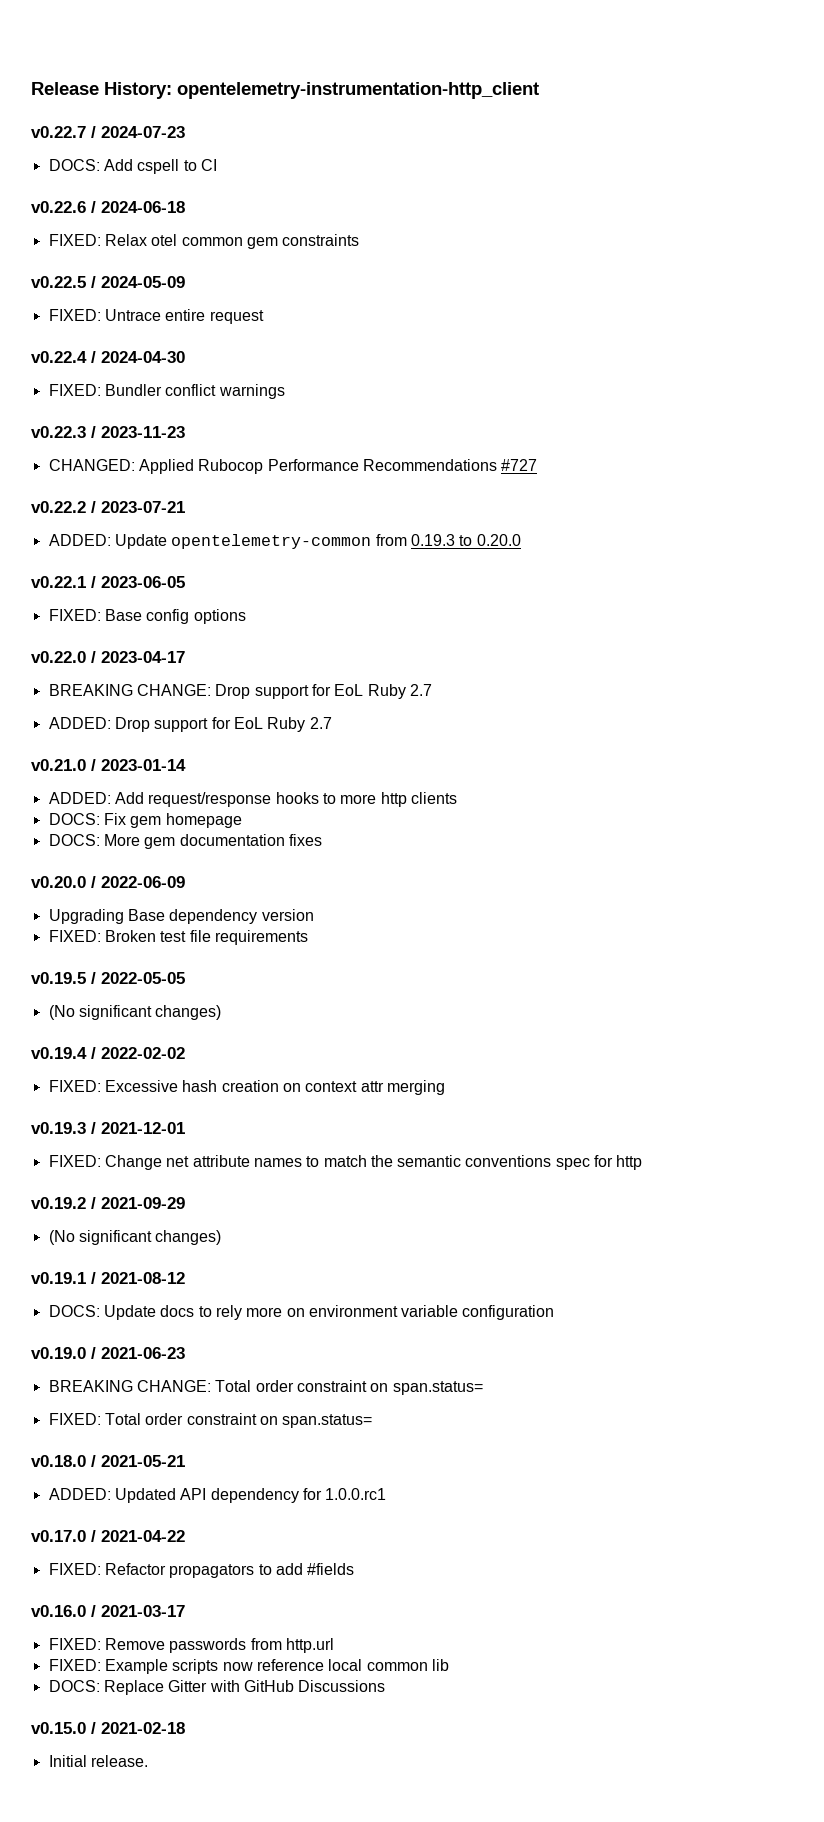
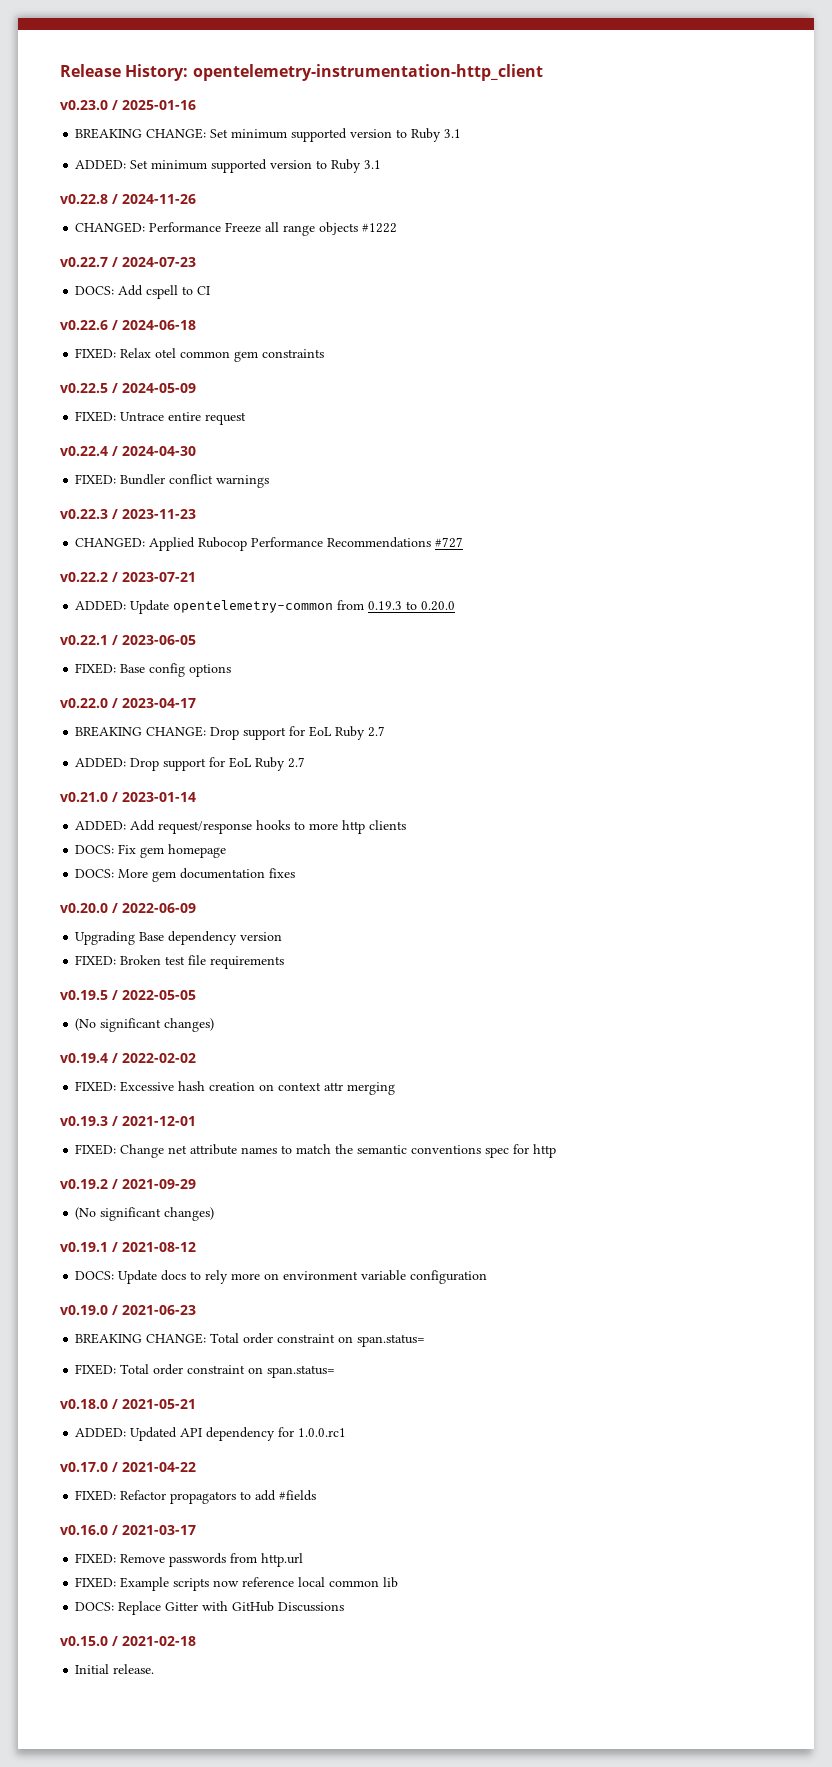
+ v0.23.0 / 2025-01-16
+ BREAKING CHANGE: Set minimum supported version to Ruby 3.1
+ ADDED: Set minimum supported version to Ruby 3.1
+ v0.22.8 / 2024-11-26
+ CHANGED: Performance Freeze all range objects #1222

